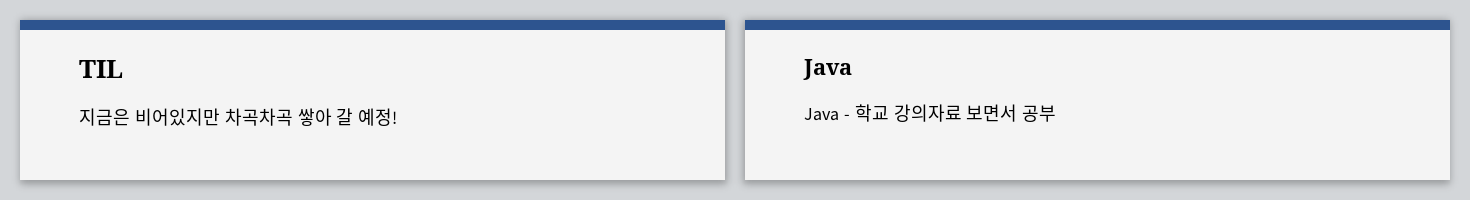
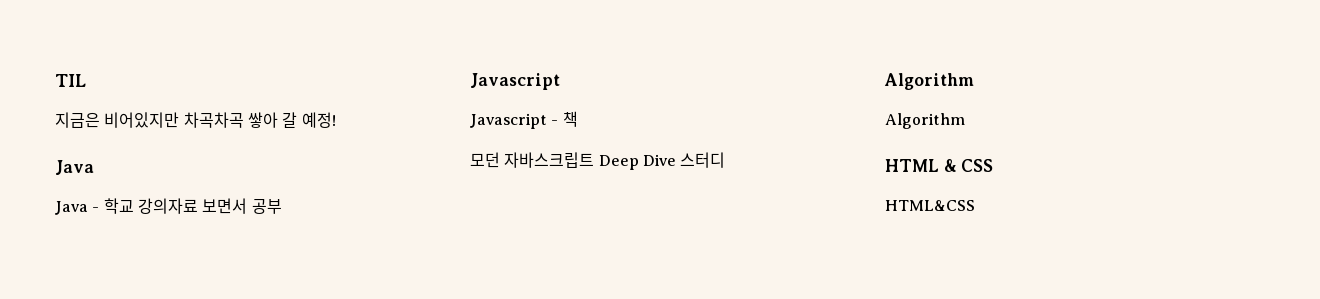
  Java - 학교 강의자료 보면서 공부
+ Javascript
+ Javascript - 책
+ 모던 자바스크립트 Deep Dive 스터디
+ Algorithm
+ Algorithm
+ HTML & CSS
+ HTML&CSS

